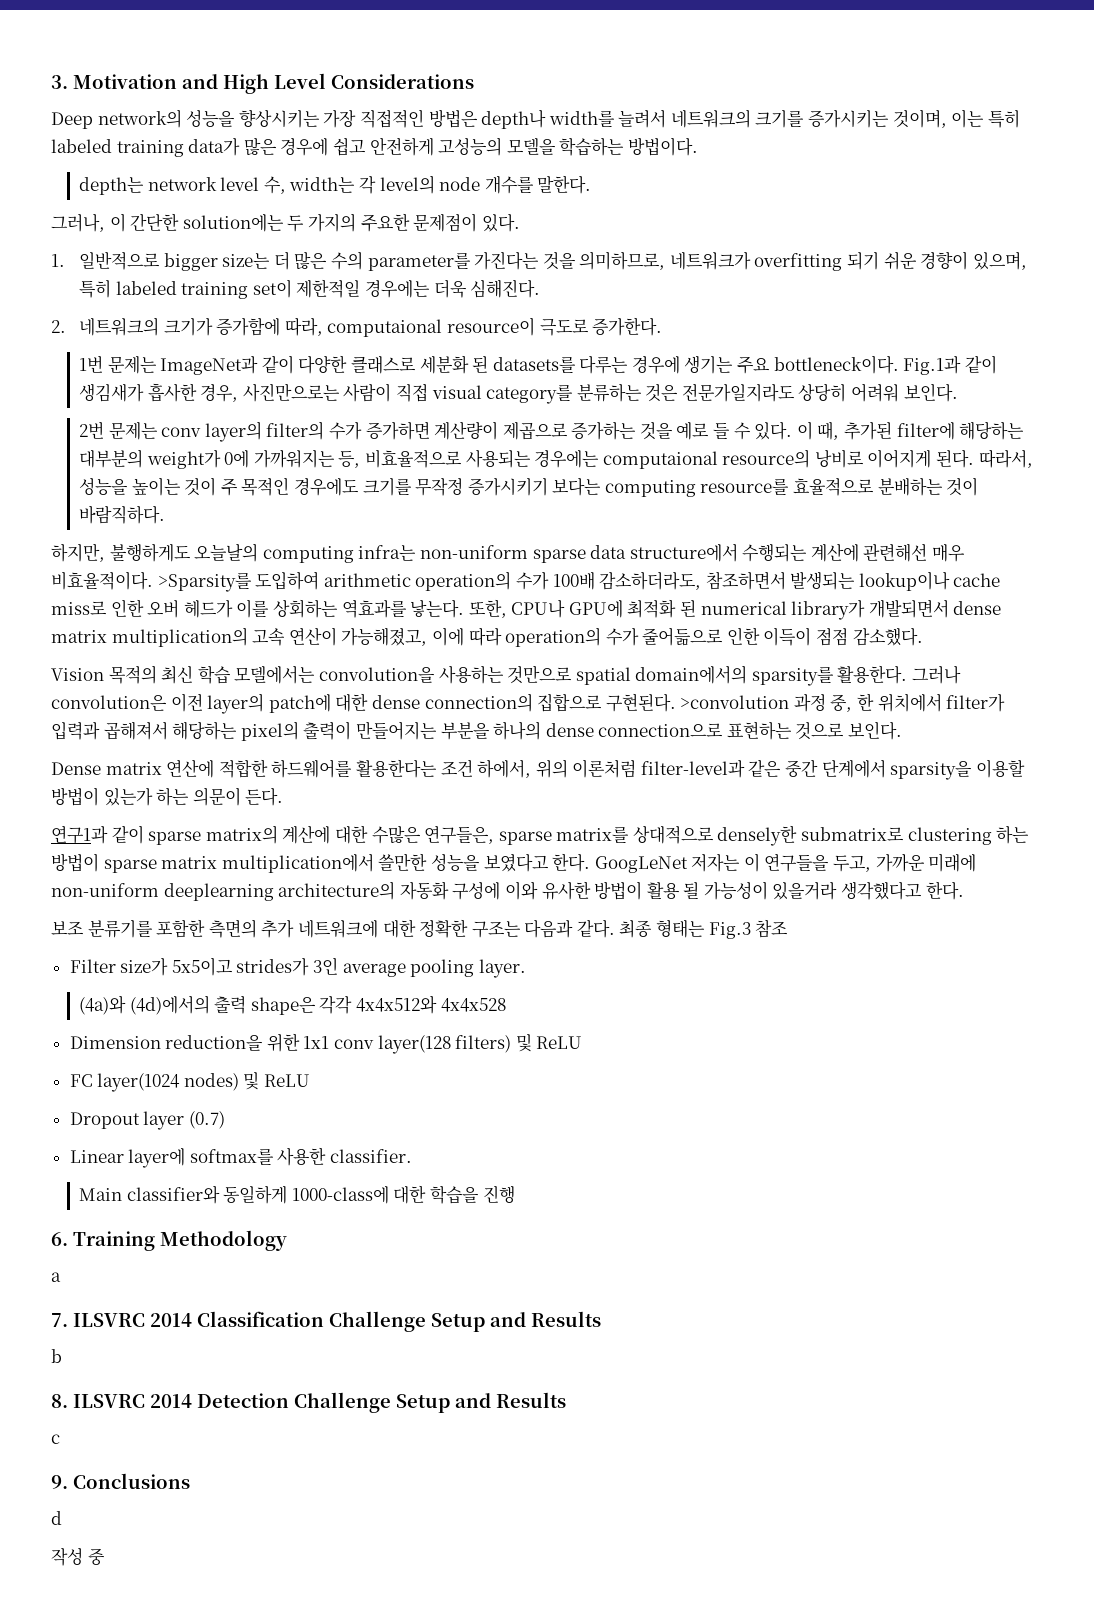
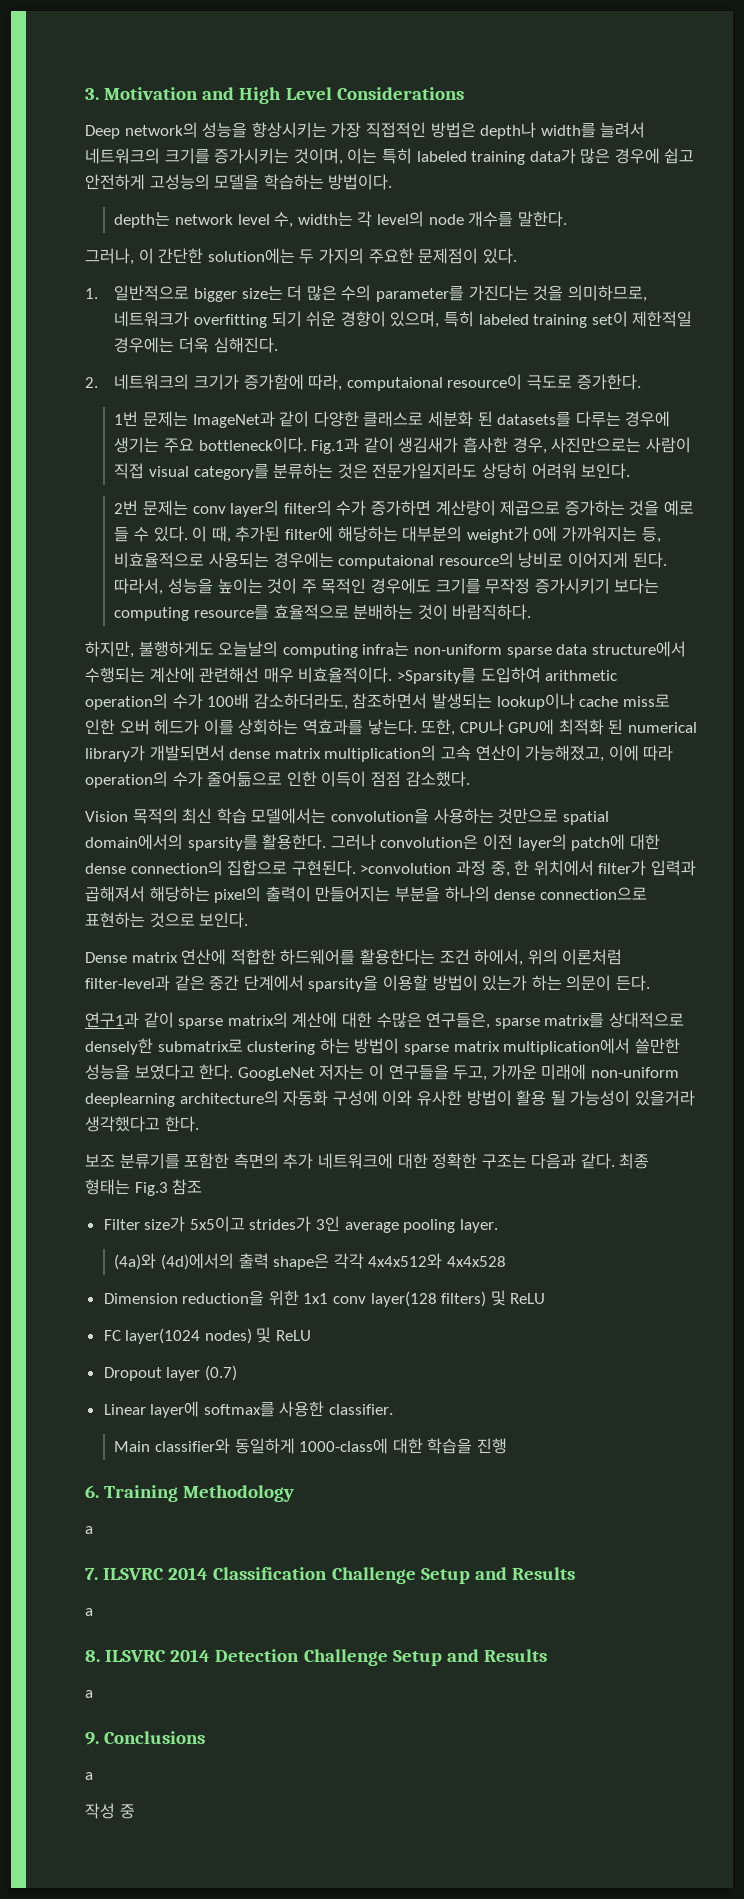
  7. ILSVRC 2014 Classification Challenge Setup and Results
- b
+ a
  8. ILSVRC 2014 Detection Challenge Setup and Results
- c
+ a
  9. Conclusions
- d
+ a

